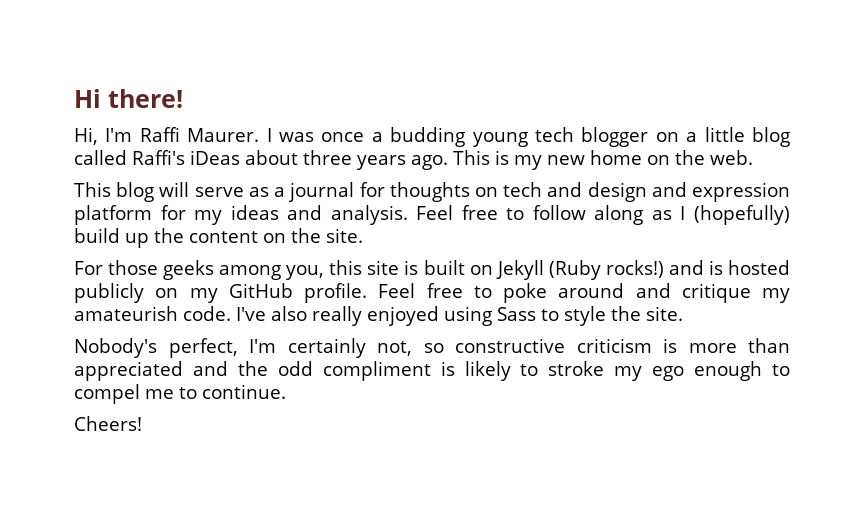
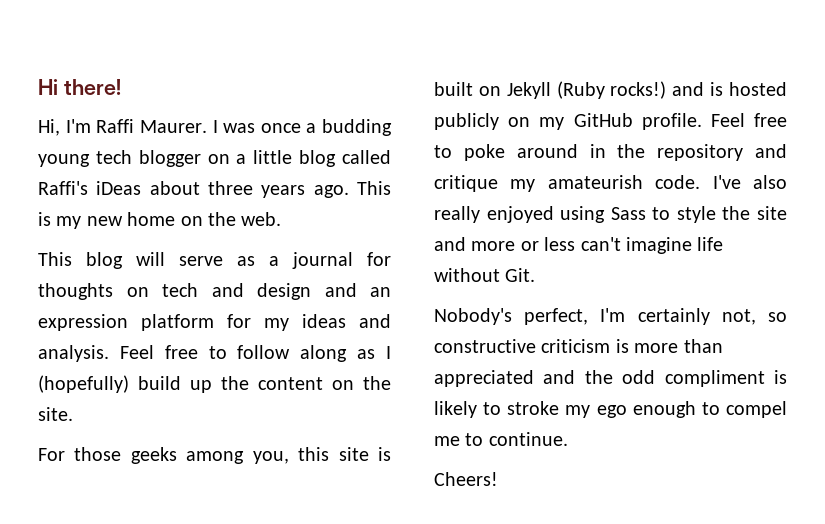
- This blog will serve as a journal for thoughts on tech and design and expression platform for my ideas and analysis.
+ This blog will serve as a journal for thoughts on tech and design and an expression platform for my ideas and analysis.
- Feel free to poke around and critique my amateurish code.
+ Feel free to poke around in the repository and critique my amateurish code.
- I've also really enjoyed using Sass to style the site.
+ I've also really enjoyed using Sass to style the site and more or less can't imagine life without Git.

